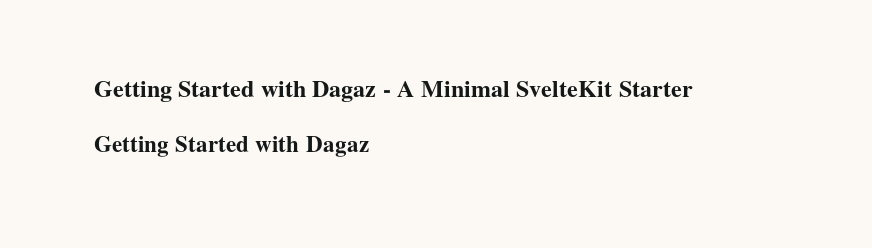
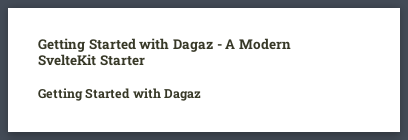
- Getting Started with Dagaz - A Minimal SvelteKit Starter
+ Getting Started with Dagaz - A Modern SvelteKit Starter

